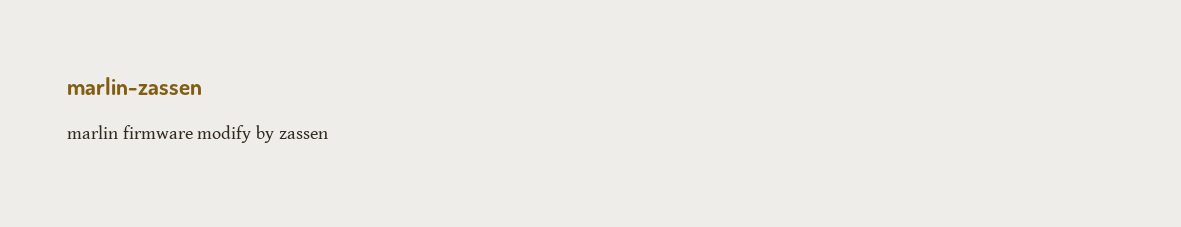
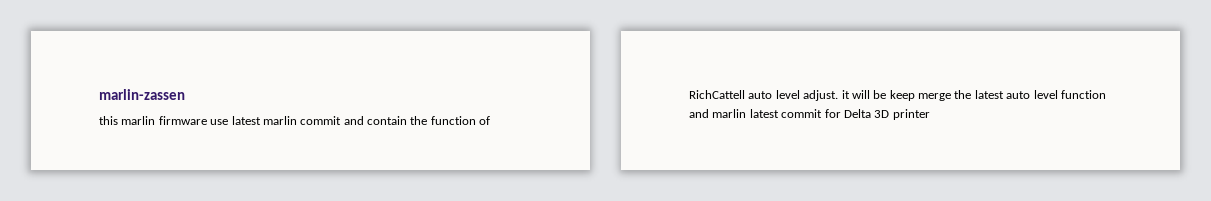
- marlin firmware modify by zassen
+ this marlin firmware use latest marlin commit and contain the function of RichCattell auto level adjust. it will be keep merge the latest auto level function and marlin latest commit for Delta 3D printer

